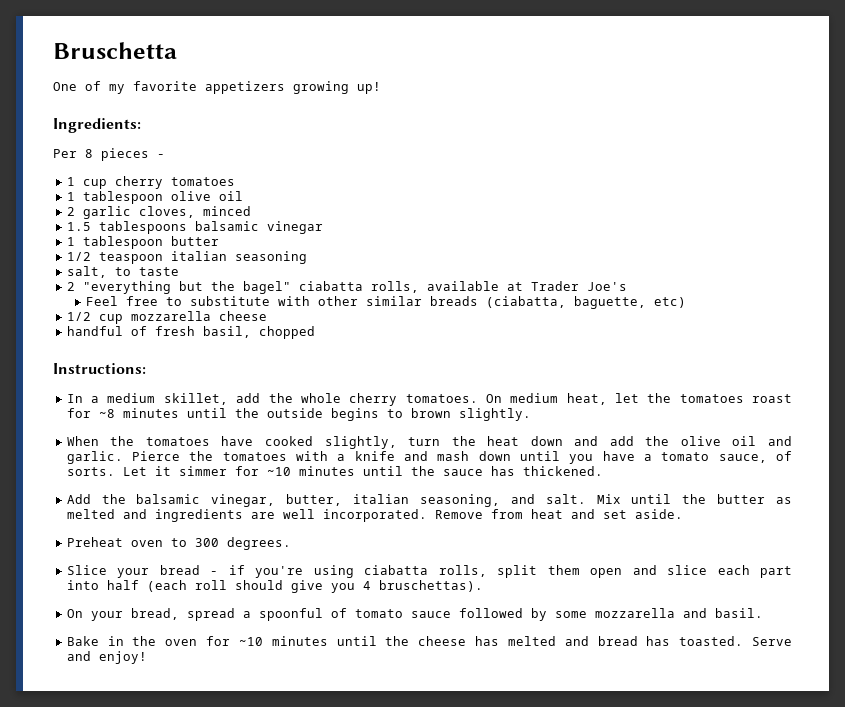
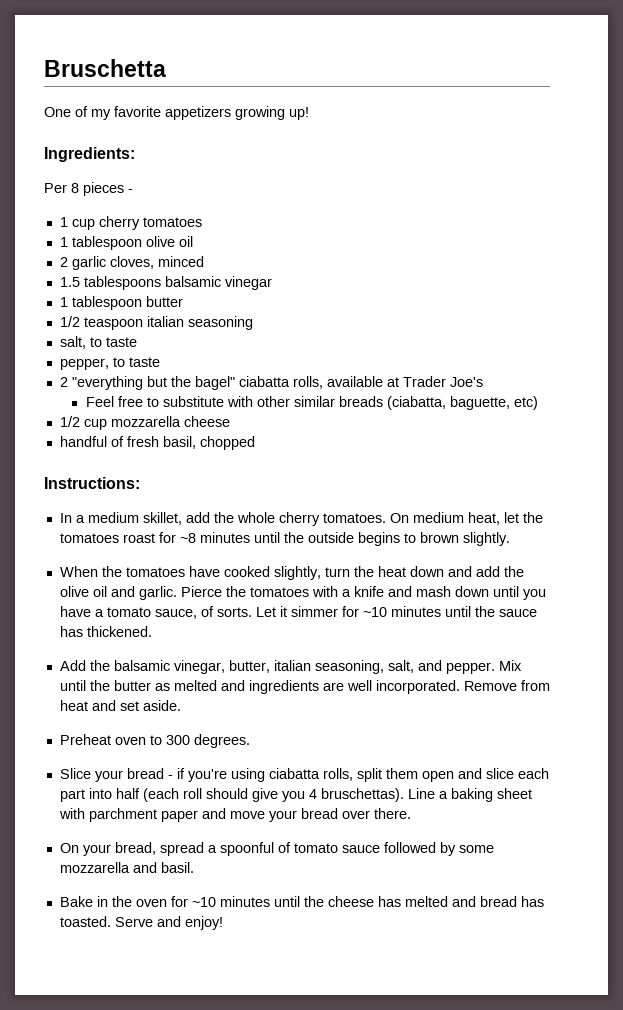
+ pepper, to taste
- Add the balsamic vinegar, butter, italian seasoning, and salt.
+ Add the balsamic vinegar, butter, italian seasoning, salt, and pepper.
+ Line a baking sheet with parchment paper and move your bread over there.

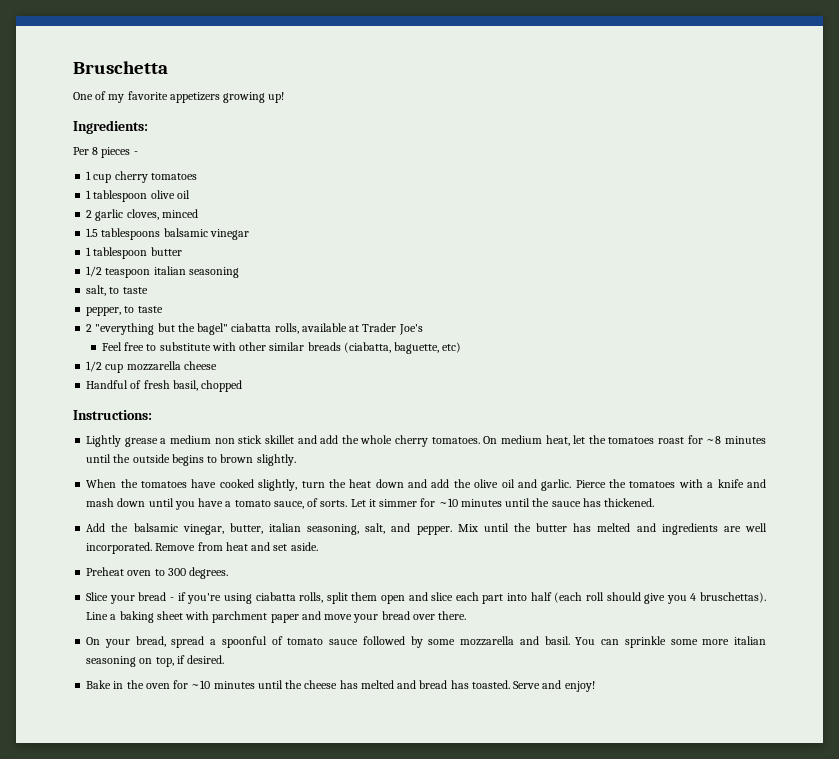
- handful of fresh basil, chopped
+ Handful of fresh basil, chopped
- In a medium skillet, add the whole cherry tomatoes.
+ Lightly grease a medium non stick skillet and add the whole cherry tomatoes.
- Mix until the butter as melted and ingredients are well incorporated.
+ Mix until the butter has melted and ingredients are well incorporated.
+ You can sprinkle some more italian seasoning on top, if desired.

